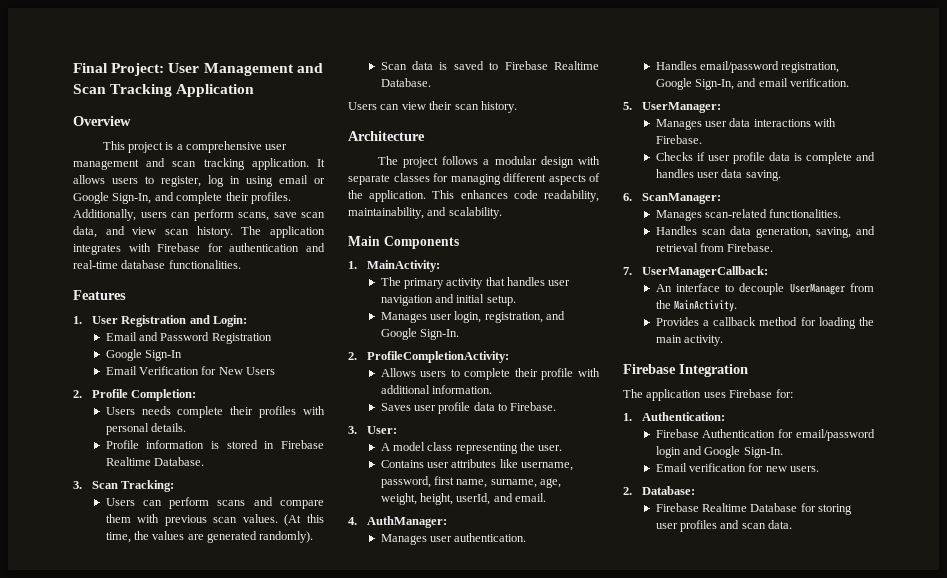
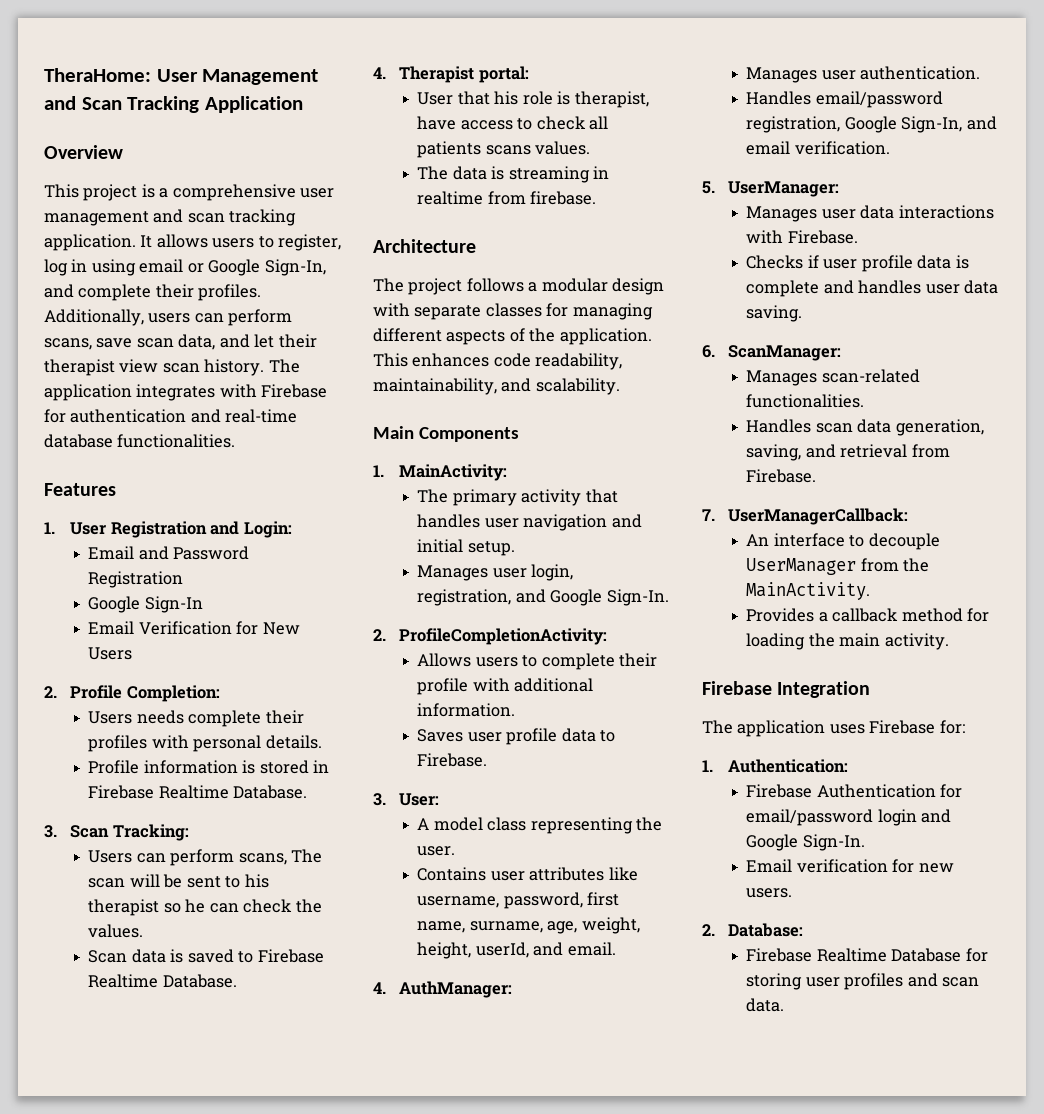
- Final Project: User Management and Scan Tracking Application
+ TheraHome: User Management and Scan Tracking Application
- Additionally, users can perform scans, save scan data, and view scan history.
+ Additionally, users can perform scans, save scan data, and let their therapist view scan history.
- Users can perform scans and compare them with previous scan values. (At this time, the values are generated randomly).
+ Users can perform scans, The scan will be sent to his therapist so he can check the values.
- Users can view their scan history.
+ 4. Therapist portal:
+ User that his role is therapist, have access to check all patients scans values.
+ The data is streaming in realtime from firebase.

